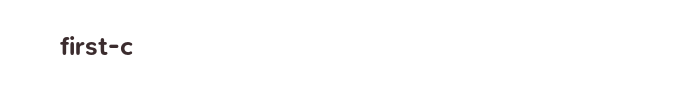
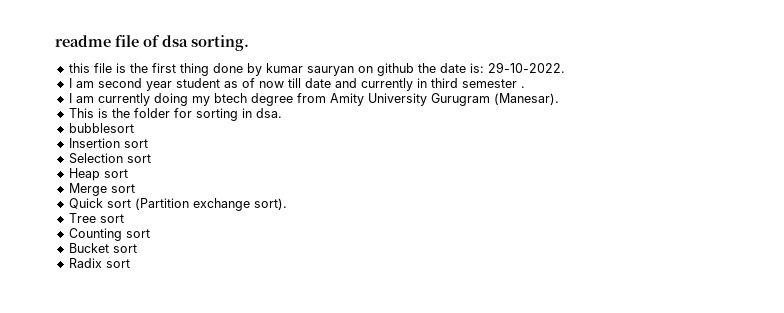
- first-c
+ readme file of dsa sorting.
+ this file is the first thing done by kumar sauryan on github the date is: 29-10-2022.
+ I am second year student as of now till date and currently in third semester .
+ I am currently doing my btech degree from Amity University Gurugram (Manesar).
+ This is the folder for sorting in dsa.
+ bubblesort
+ Insertion sort
+ Selection sort
+ Heap sort
+ Merge sort
+ Quick sort (Partition exchange sort).
+ Tree sort
+ Counting sort
+ Bucket sort
+ Radix sort

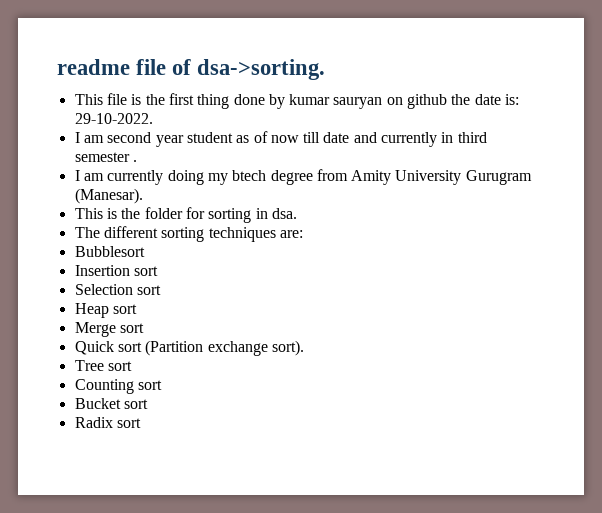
- readme file of dsa sorting.
- this file is the first thing done by kumar sauryan on github the date is: 29-10-2022.
+ readme file of dsa->sorting.
+ This file is the first thing done by kumar sauryan on github the date is: 29-10-2022.
- bubblesort
+ The different sorting techniques are:
+ Bubblesort

